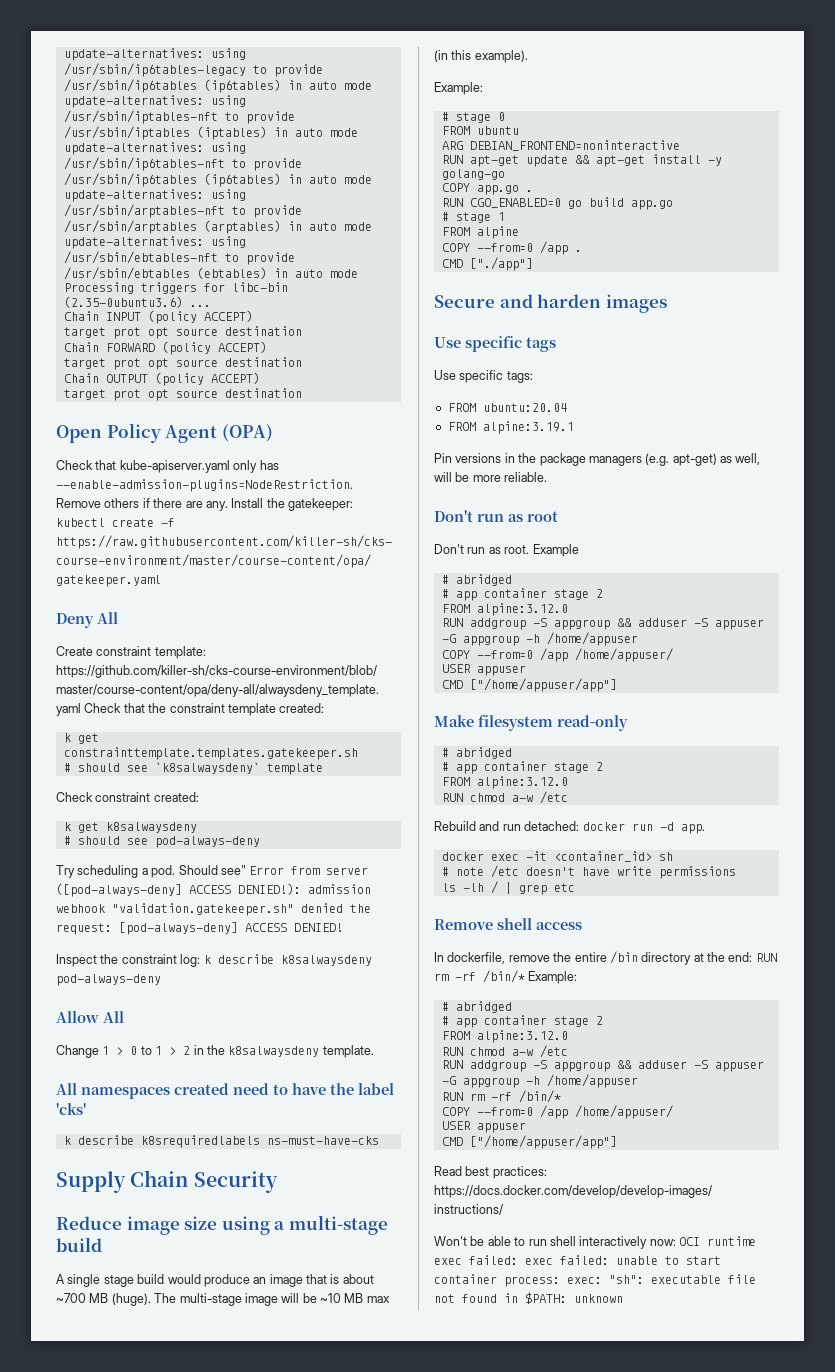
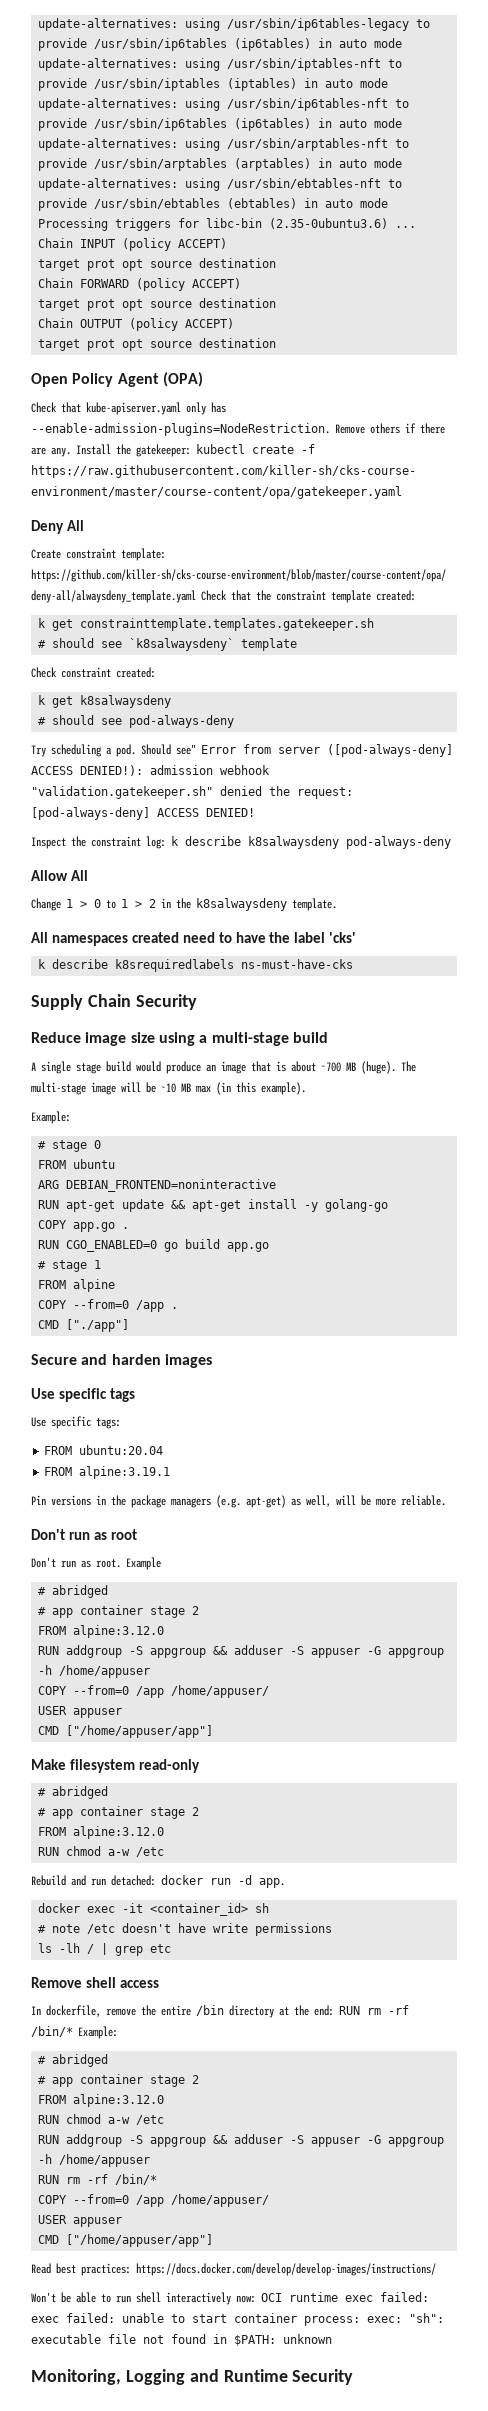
+ Monitoring, Logging and Runtime Security

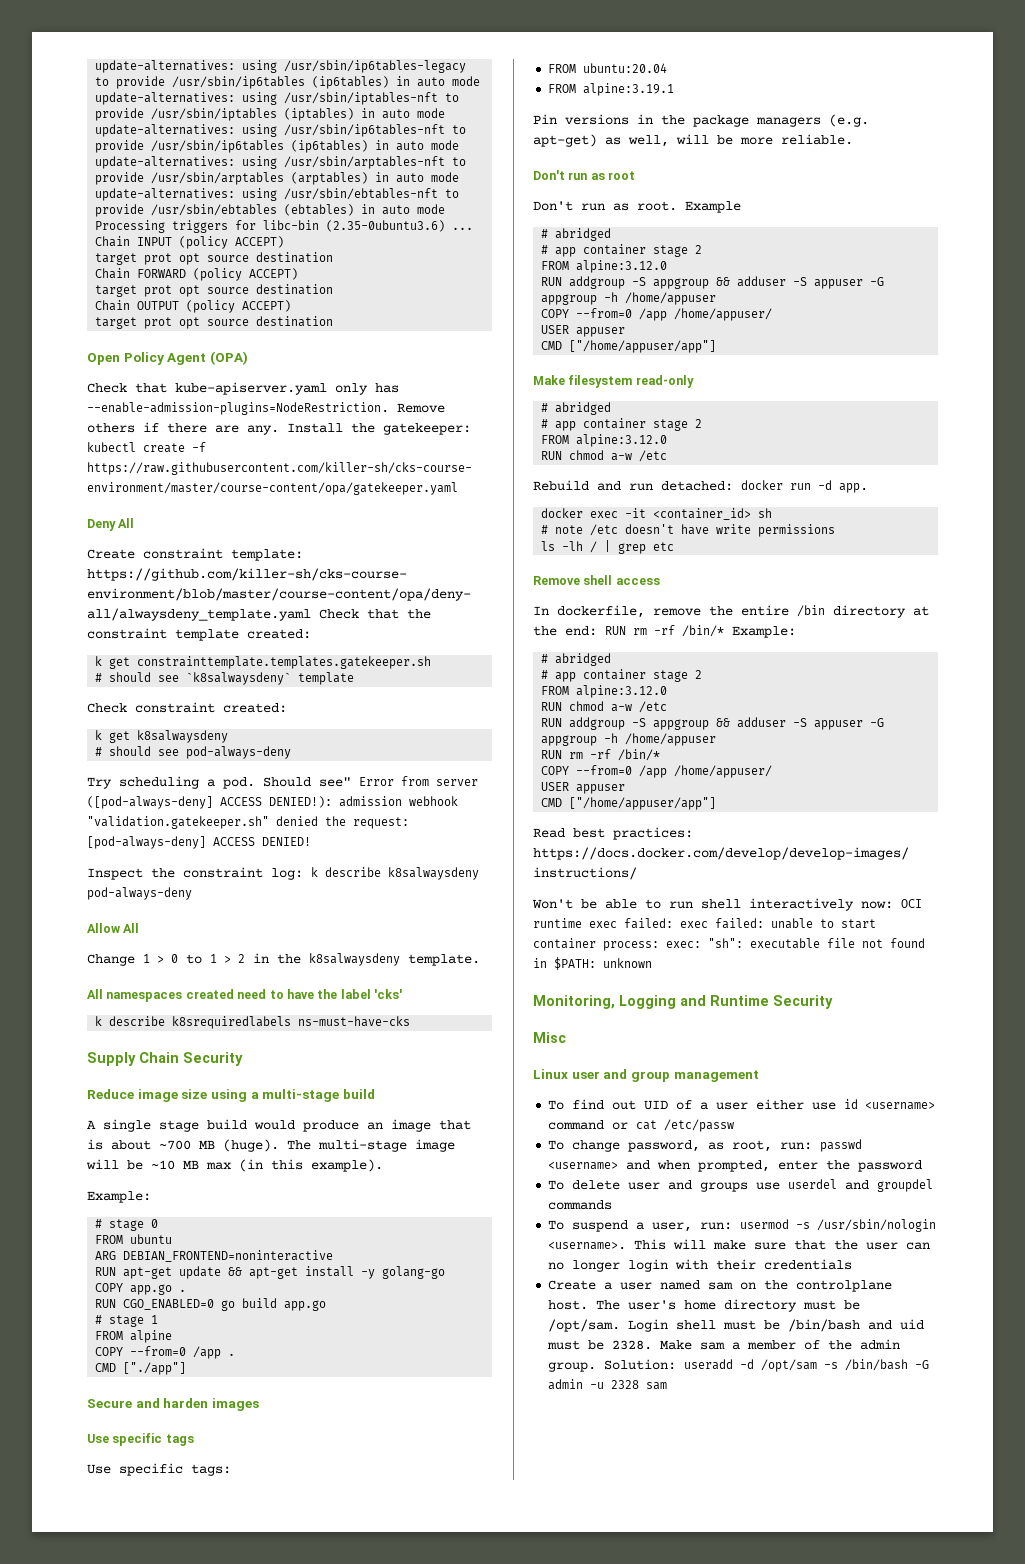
+ Misc
+ Linux user and group management
+ To find out UID of a user either use id <username> command or cat /etc/passw
+ To change password, as root, run: passwd <username> and when prompted, enter the password
+ To delete user and groups use userdel and groupdel commands
+ To suspend a user, run: usermod -s /usr/sbin/nologin <username>. This will make sure that the user can no longer login with their credentials
+ Create a user named sam on the controlplane host. The user's home directory must be /opt/sam. Login shell must be /bin/bash and uid must be 2328. Make sam a member of the admin group. Solution: useradd -d /opt/sam -s /bin/bash -G admin -u 2328 sam

